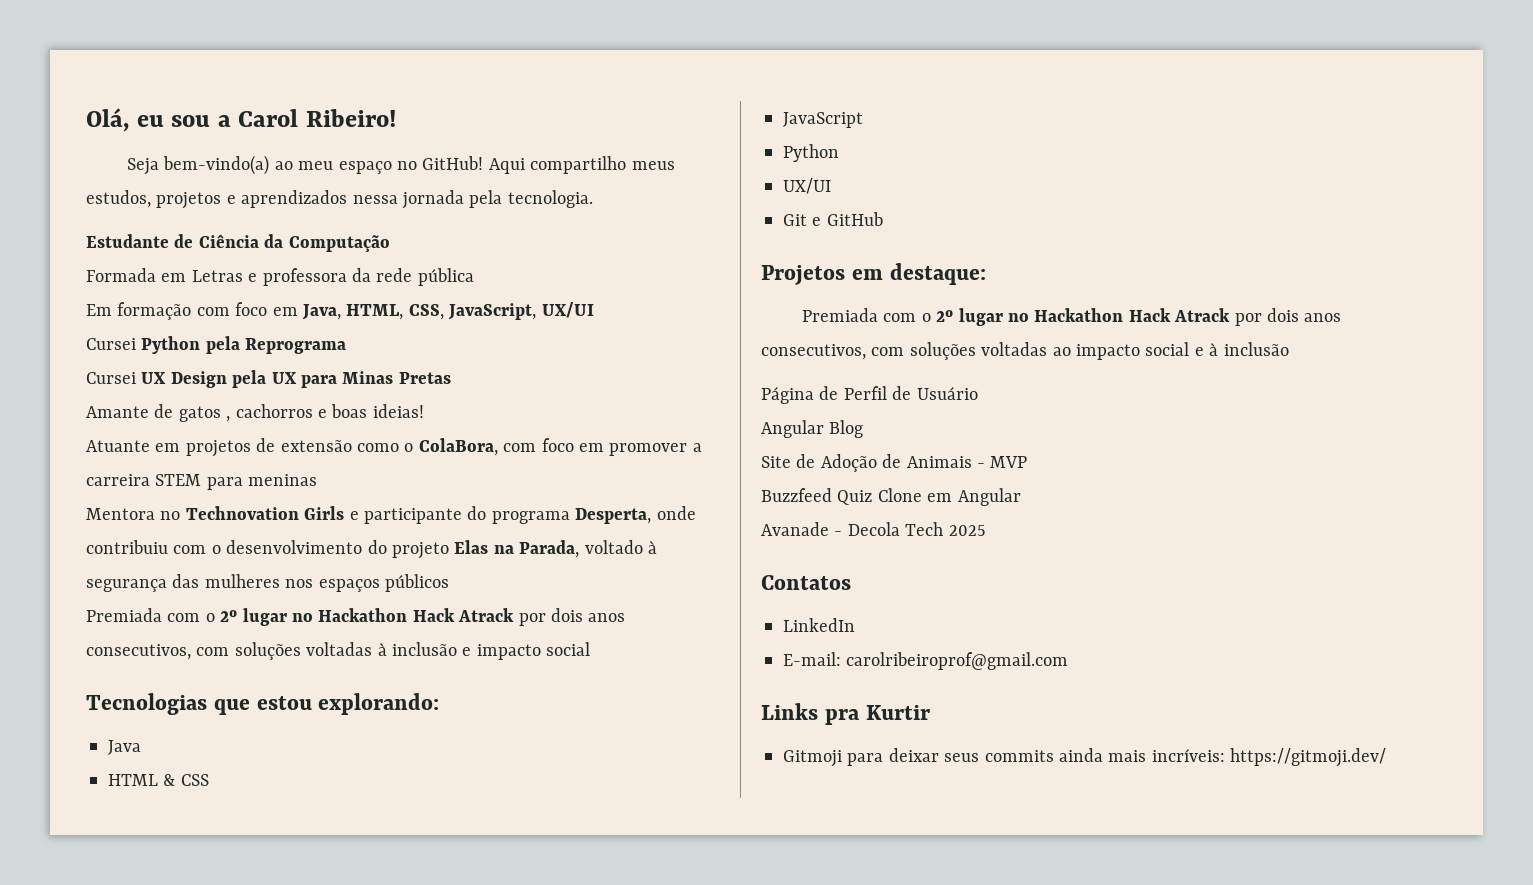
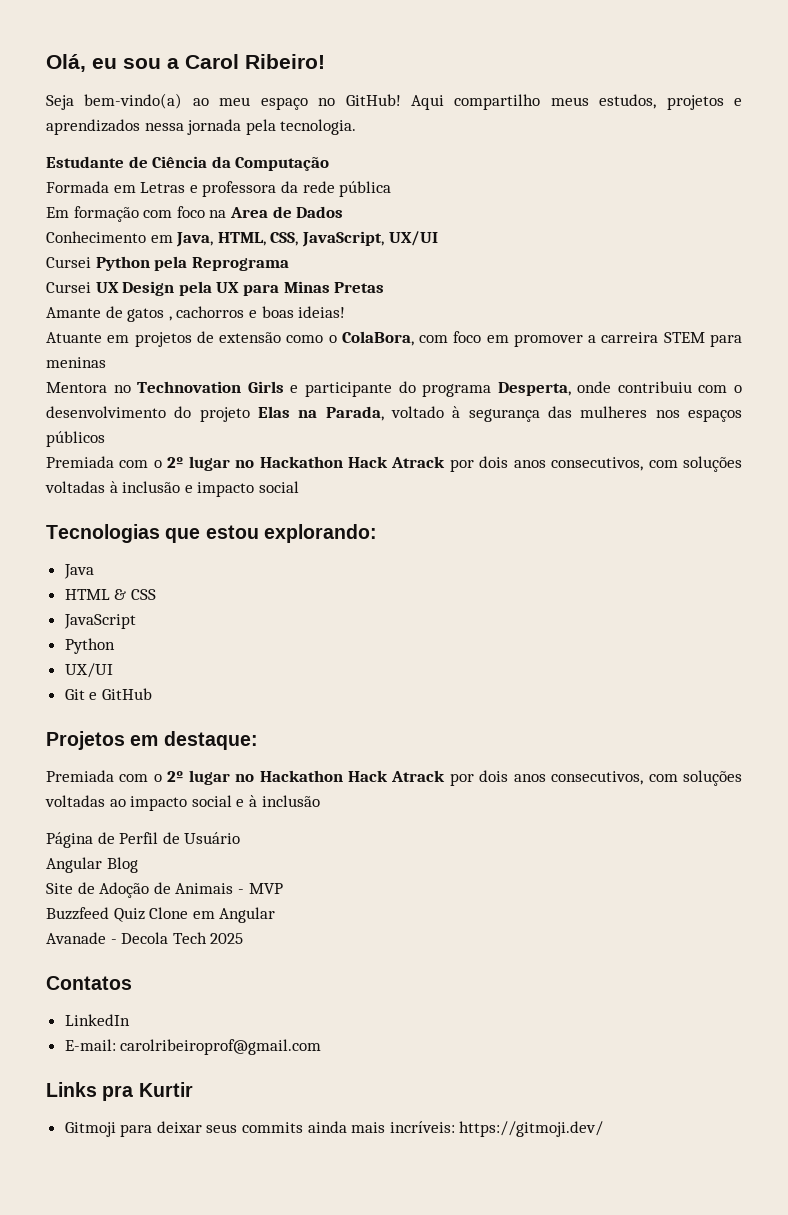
- Em formação com foco em Java, HTML, CSS, JavaScript, UX/UI
+ Em formação com foco na Area de Dados
+ Conhecimento em Java, HTML, CSS, JavaScript, UX/UI

